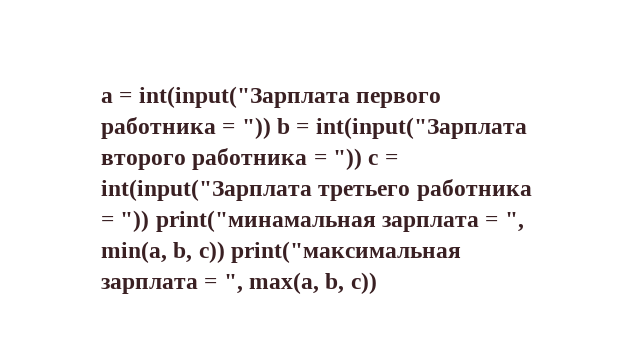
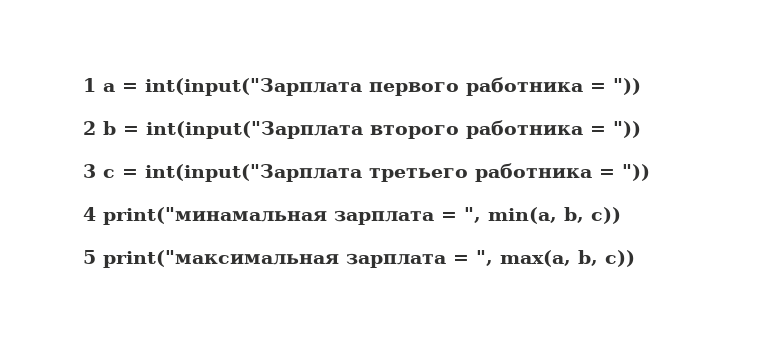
- a = int(input("Зарплата первого работника = ")) b = int(input("Зарплата второго работника = ")) c = int(input("Зарплата третьего работника = ")) print("минамальная зарплата = ", min(a, b, c)) print("максимальная зарплата = ", max(a, b, c))
+ 1 a = int(input("Зарплата первого работника = "))
+ 2 b = int(input("Зарплата второго работника = "))
+ 3 c = int(input("Зарплата третьего работника = "))
+ 4 print("минамальная зарплата = ", min(a, b, c))
+ 5 print("максимальная зарплата = ", max(a, b, c))

